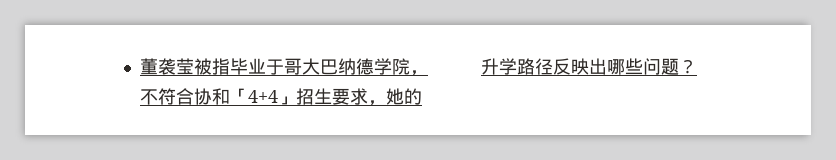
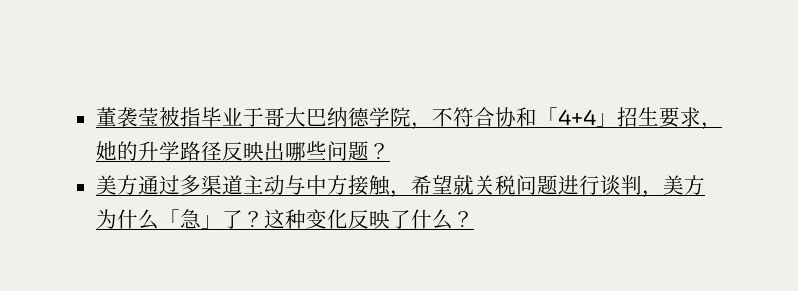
+ 美方通过多渠道主动与中方接触，希望就关税问题进行谈判，美方为什么「急」了？这种变化反映了什么？

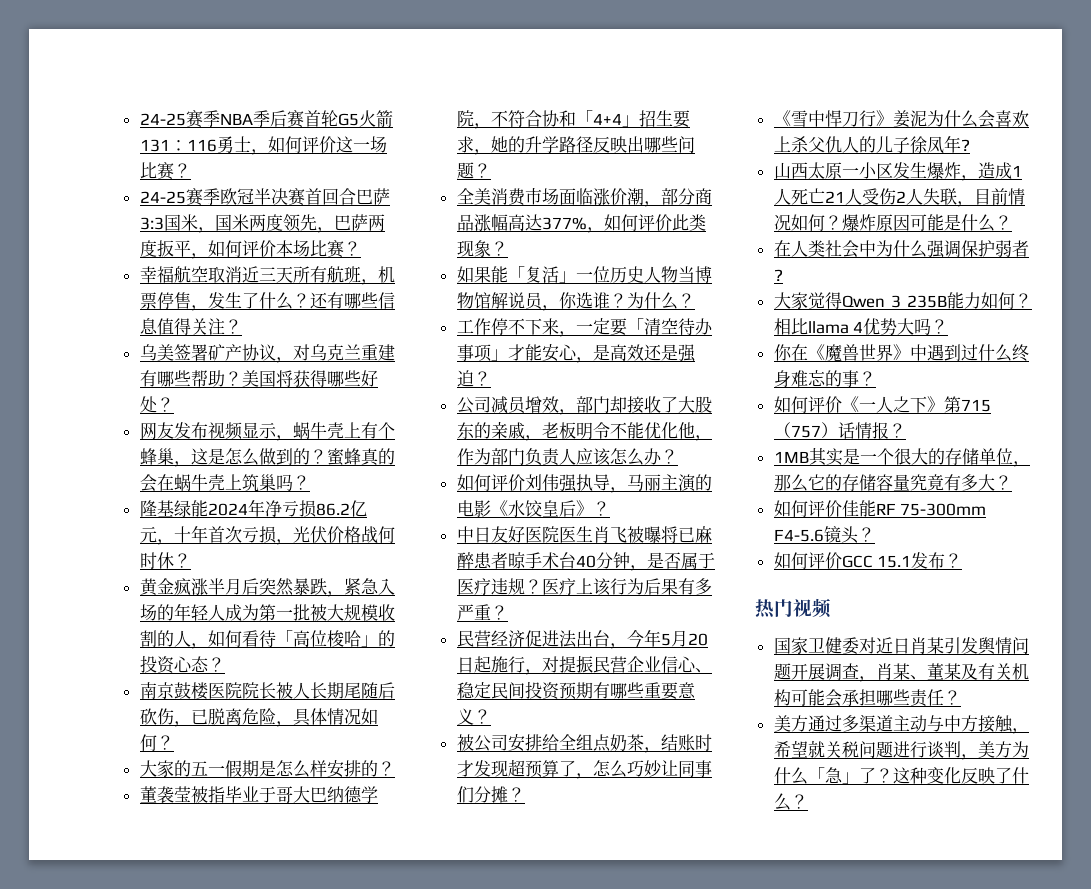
+ 24-25赛季NBA季后赛首轮G5火箭131：116勇士，如何评价这一场比赛？
+ 24-25赛季欧冠半决赛首回合巴萨3:3国米，国米两度领先，巴萨两度扳平，如何评价本场比赛？
+ 幸福航空取消近三天所有航班，机票停售，发生了什么？还有哪些信息值得关注？
+ 乌美签署矿产协议，对乌克兰重建有哪些帮助？美国将获得哪些好处？
+ 网友发布视频显示，蜗牛壳上有个蜂巢，这是怎么做到的？蜜蜂真的会在蜗牛壳上筑巢吗？
+ 隆基绿能2024年净亏损86.2亿元，十年首次亏损，光伏价格战何时休？
+ 黄金疯涨半月后突然暴跌，紧急入场的年轻人成为第一批被大规模收割的人，如何看待「高位梭哈」的投资心态？
+ 南京鼓楼医院院长被人长期尾随后砍伤，已脱离危险，具体情况如何？
+ 大家的五一假期是怎么样安排的？
+ 全美消费市场面临涨价潮，部分商品涨幅高达377%，如何评价此类现象？
+ 如果能「复活」一位历史人物当博物馆解说员，你选谁？为什么？
+ 工作停不下来，一定要「清空待办事项」才能安心，是高效还是强迫？
+ 公司减员增效，部门却接收了大股东的亲戚，老板明令不能优化他，作为部门负责人应该怎么办？
+ 如何评价刘伟强执导，马丽主演的电影《水饺皇后》？
+ 中日友好医院医生肖飞被曝将已麻醉患者晾手术台40分钟，是否属于医疗违规？医疗上该行为后果有多严重？
+ 民营经济促进法出台，今年5月20日起施行，对提振民营企业信心、稳定民间投资预期有哪些重要意义？
+ 被公司安排给全组点奶茶，结账时才发现超预算了，怎么巧妙让同事们分摊？
+ 《雪中悍刀行》姜泥为什么会喜欢上杀父仇人的儿子徐凤年?
+ 山西太原一小区发生爆炸，造成1人死亡21人受伤2人失联，目前情况如何？爆炸原因可能是什么？
+ 在人类社会中为什么强调保护弱者?
+ 大家觉得Qwen 3 235B能力如何？相比llama 4优势大吗？
+ 你在《魔兽世界》中遇到过什么终身难忘的事？
+ 如何评价《一人之下》第715（757）话情报？
+ 1MB其实是一个很大的存储单位，那么它的存储容量究竟有多大？
+ 如何评价佳能RF 75-300mm F4-5.6镜头？
+ 如何评价GCC 15.1发布？
+ 热门视频
+ 国家卫健委对近日肖某引发舆情问题开展调查，肖某、董某及有关机构可能会承担哪些责任？

